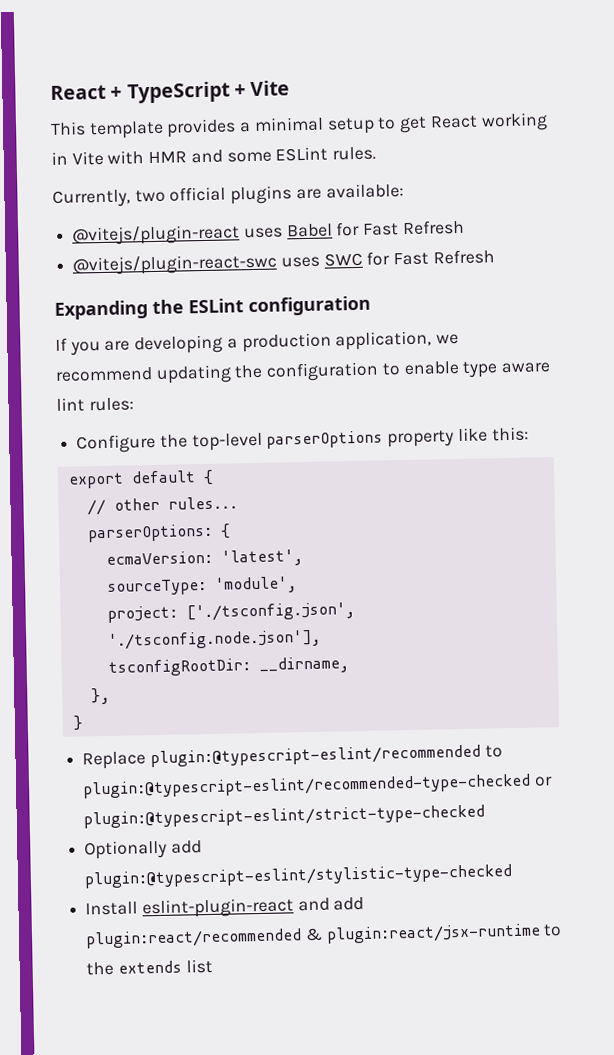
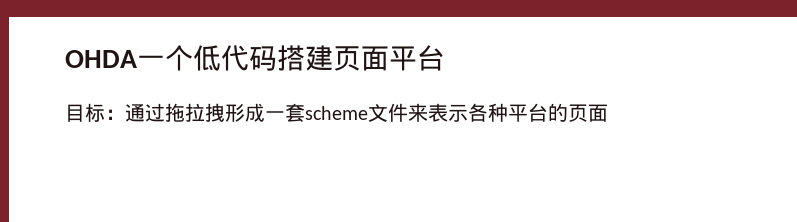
- React + TypeScript + Vite
- This template provides a minimal setup to get React working in Vite with HMR and some ESLint rules.
- Currently, two official plugins are available:
- @vitejs/plugin-react uses Babel for Fast Refresh
- @vitejs/plugin-react-swc uses SWC for Fast Refresh
- Expanding the ESLint configuration
- If you are developing a production application, we recommend updating the configuration to enable type aware lint rules:
- Configure the top-level parserOptions property like this:
- export default {
- // other rules...
- parserOptions: {
- ecmaVersion: 'latest',
- sourceType: 'module',
- project: ['./tsconfig.json', './tsconfig.node.json'],
- tsconfigRootDir: __dirname,
- },
- }
- Replace plugin:@typescript-eslint/recommended to plugin:@typescript-eslint/recommended-type-checked or plugin:@typescript-eslint/strict-type-checked
- Optionally add plugin:@typescript-eslint/stylistic-type-checked
- Install eslint-plugin-react and add plugin:react/recommended & plugin:react/jsx-runtime to the extends list
+ OHDA一个低代码搭建页面平台
+ 目标：通过拖拉拽形成一套scheme文件来表示各种平台的页面

